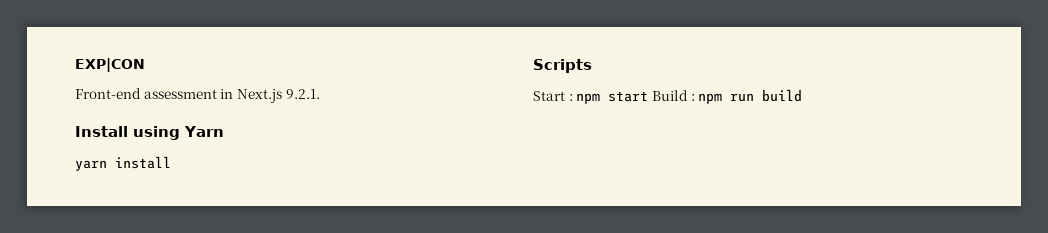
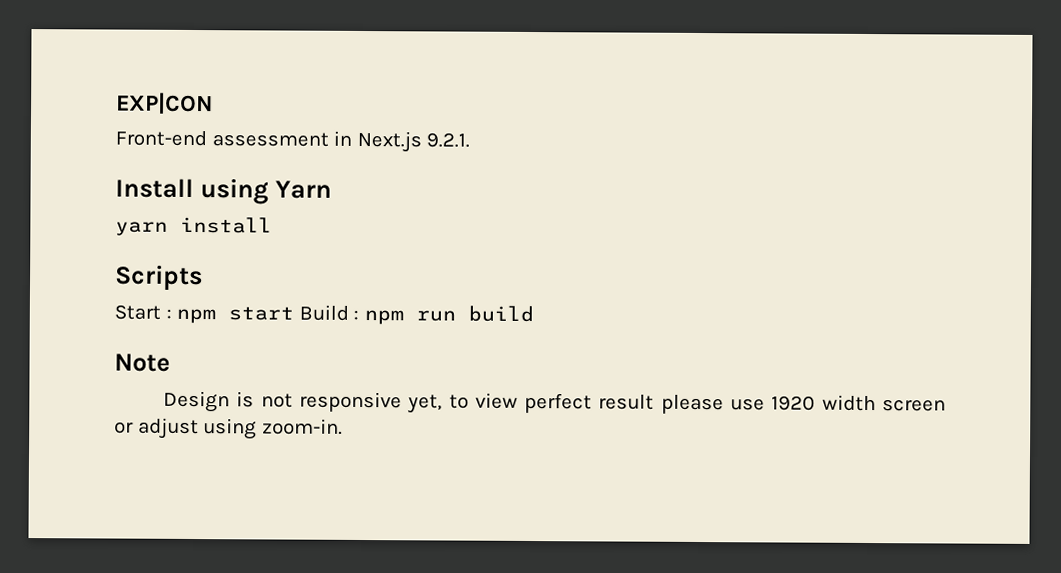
+ Note
+ Design is not responsive yet, to view perfect result please use 1920 width screen or adjust using zoom-in.

